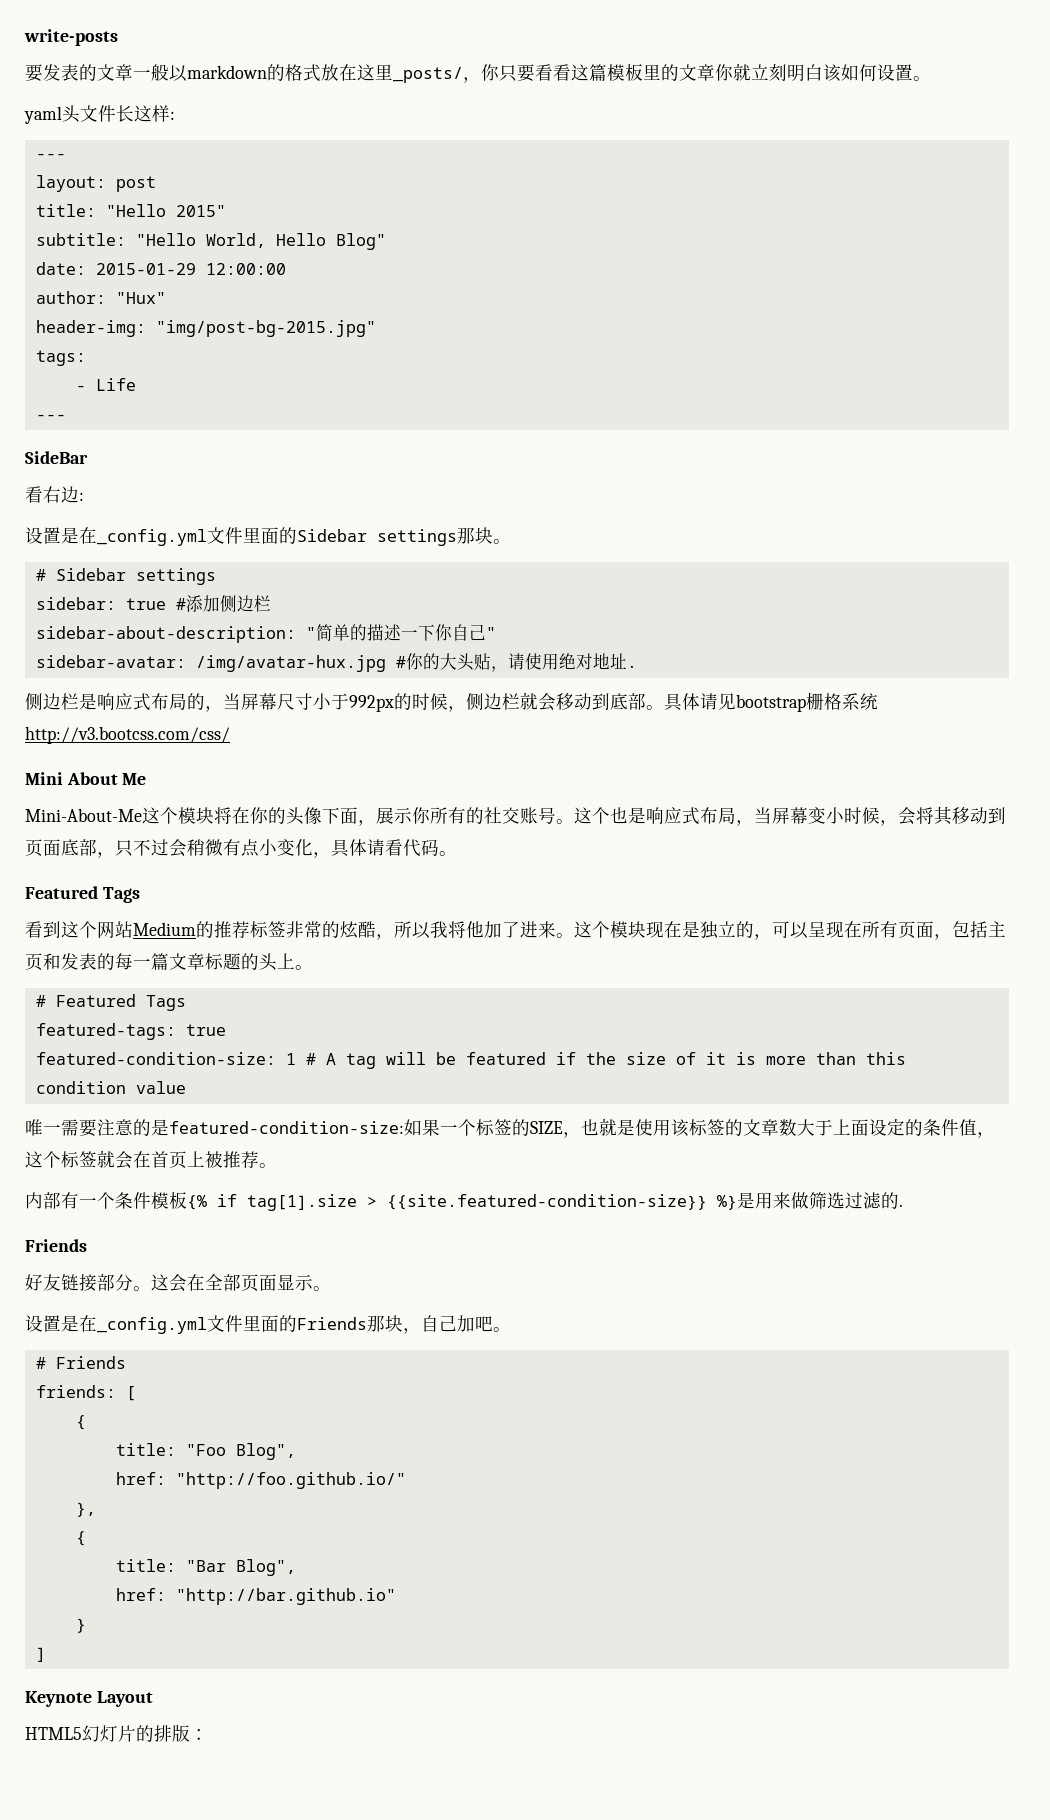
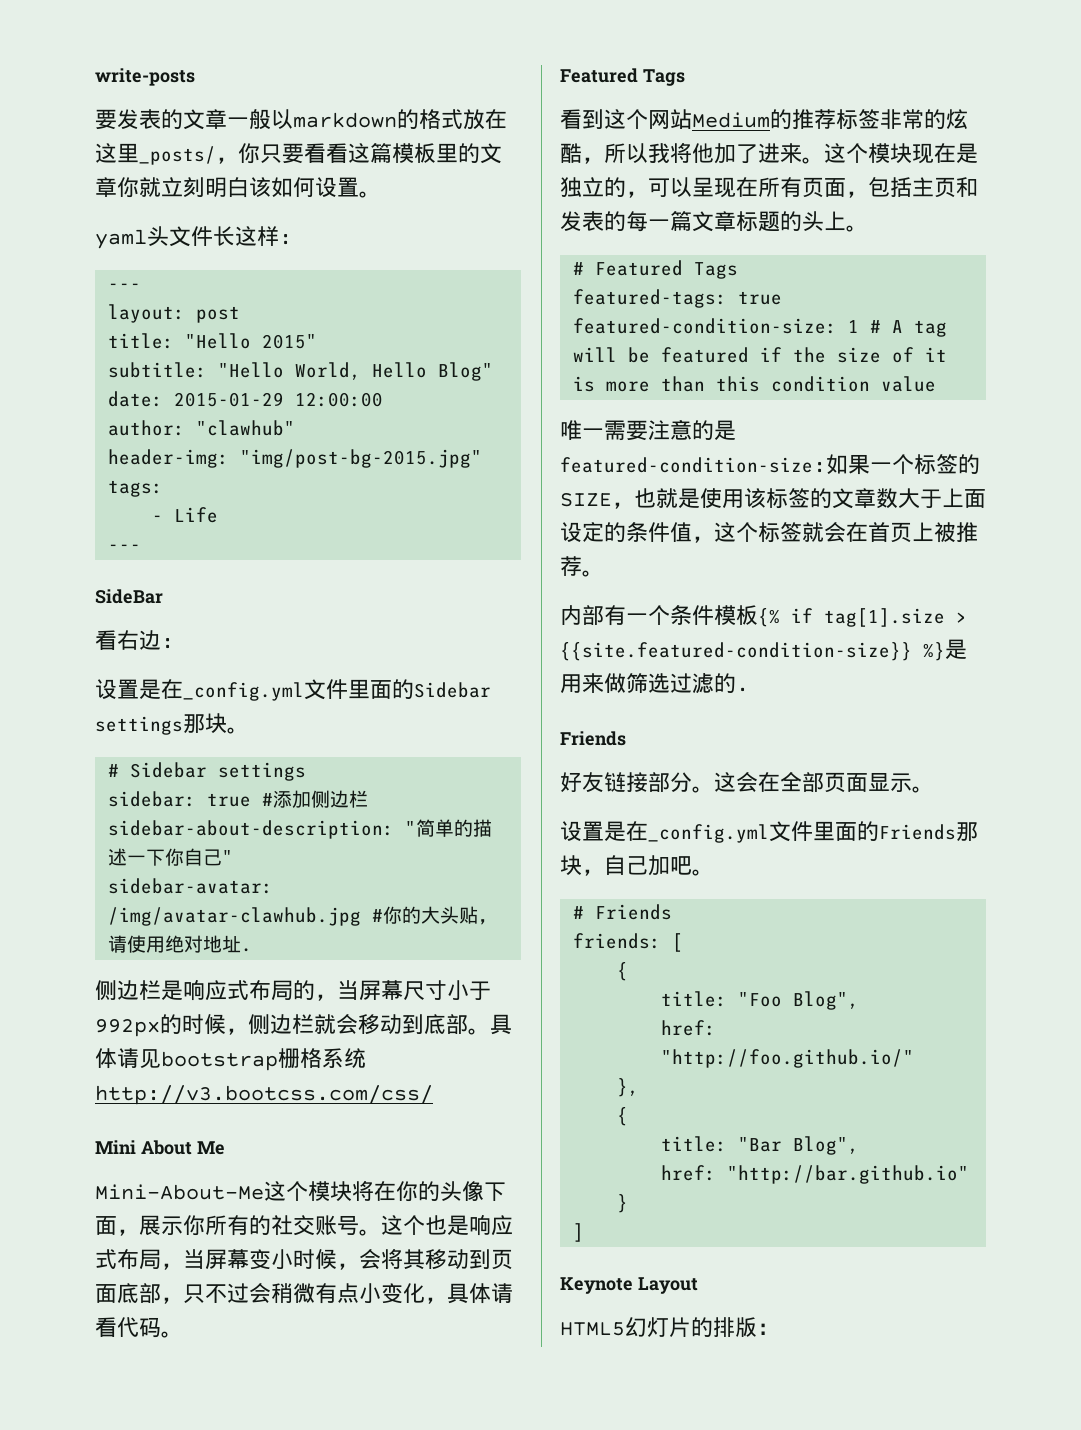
- author: "Hux"
+ author: "clawhub"
- sidebar-avatar: /img/avatar-hux.jpg #你的大头贴，请使用绝对地址.
+ sidebar-avatar: /img/avatar-clawhub.jpg #你的大头贴，请使用绝对地址.

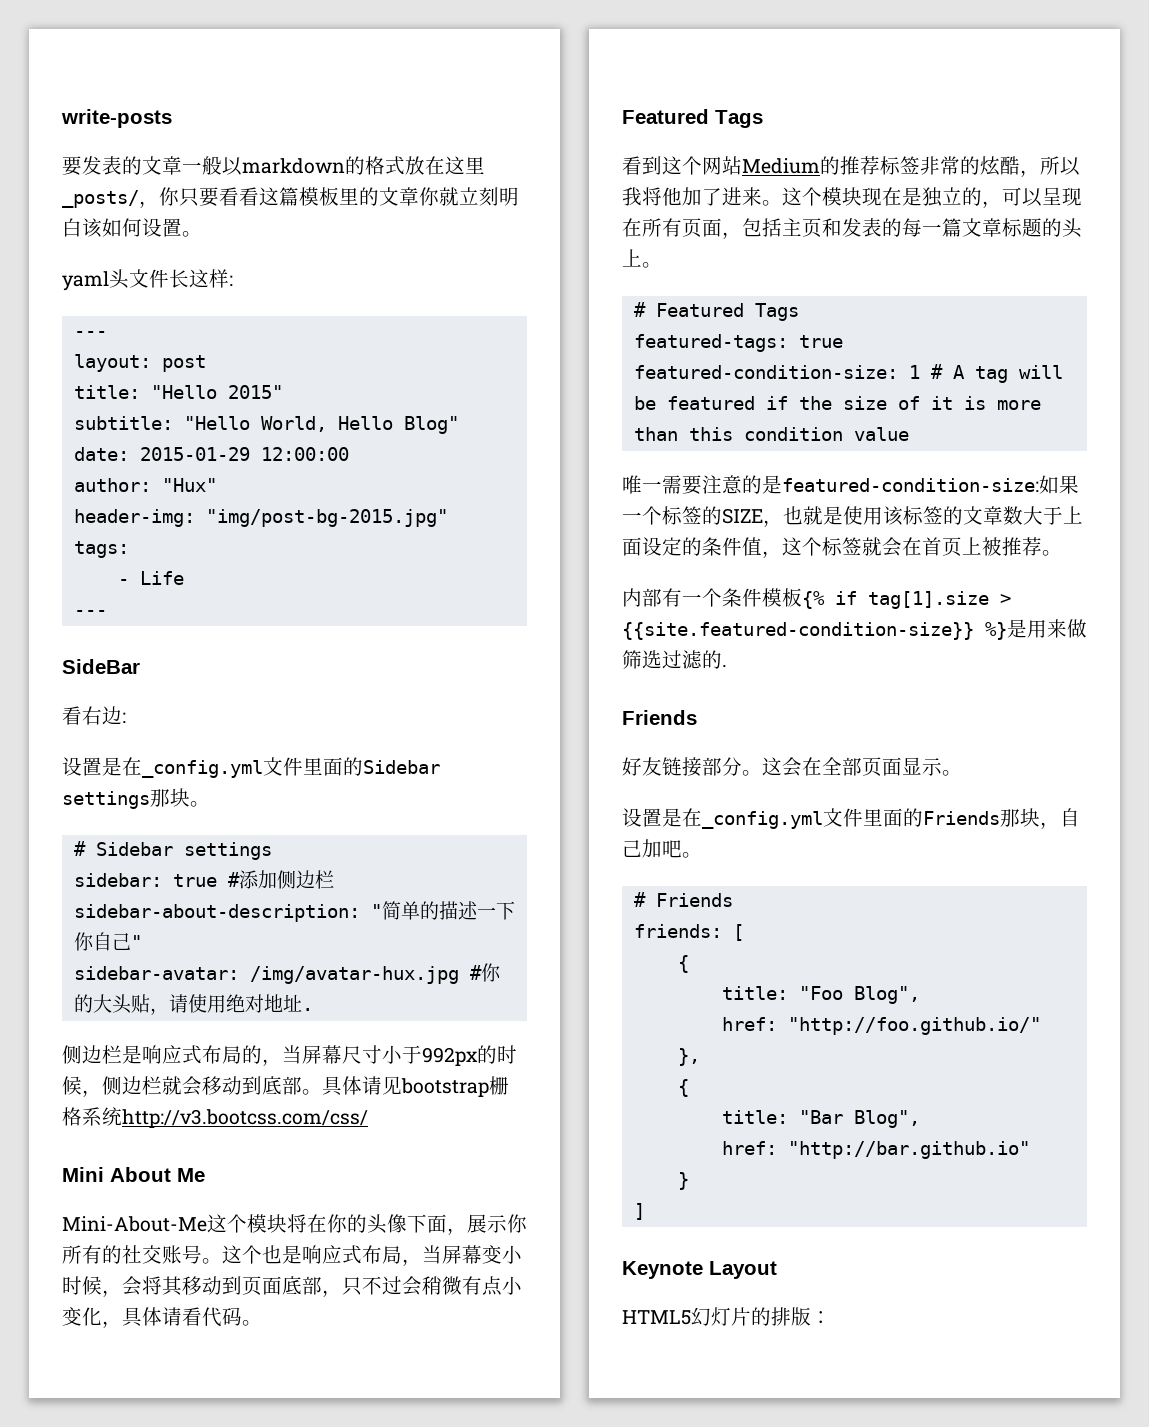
- author: "clawhub"
+ author: "Hux"
- sidebar-avatar: /img/avatar-clawhub.jpg #你的大头贴，请使用绝对地址.
+ sidebar-avatar: /img/avatar-hux.jpg #你的大头贴，请使用绝对地址.

